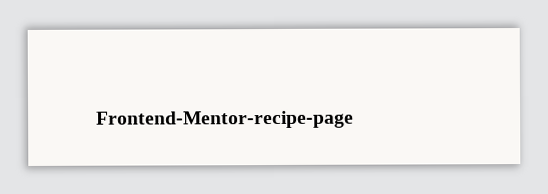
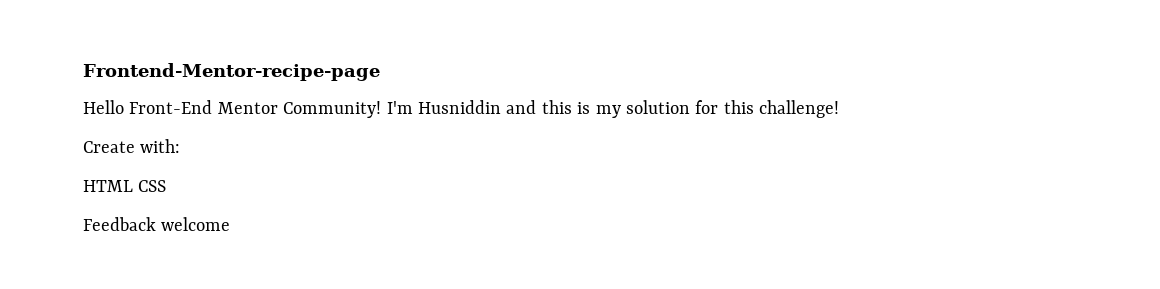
+ Hello Front-End Mentor Community! I'm Husniddin and this is my solution for this challenge!
+ Create with:
+ HTML CSS
+ Feedback welcome

